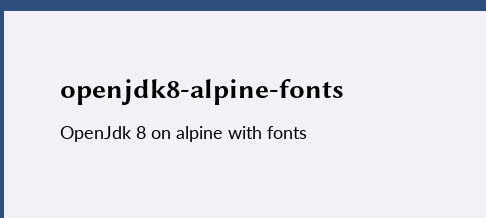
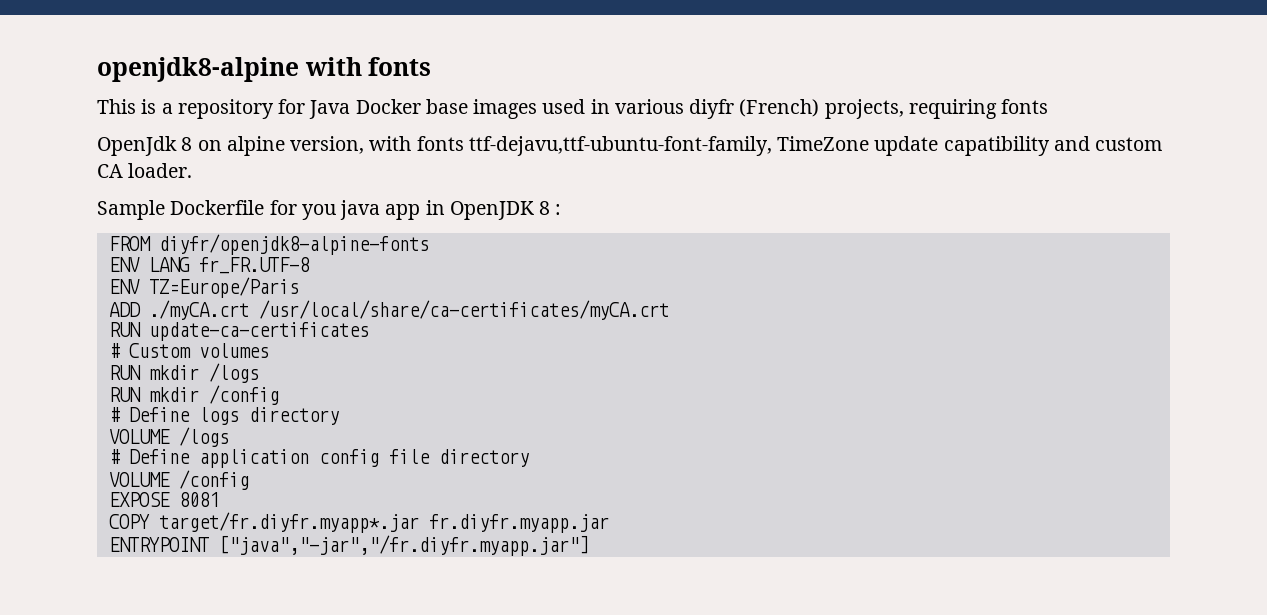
- openjdk8-alpine-fonts
+ openjdk8-alpine with fonts
+ This is a repository for Java Docker base images used in various diyfr (French) projects, requiring fonts
- OpenJdk 8 on alpine with fonts
+ OpenJdk 8 on alpine version, with fonts ttf-dejavu,ttf-ubuntu-font-family, TimeZone update capatibility and custom CA loader.
+ Sample Dockerfile for you java app in OpenJDK 8 :
+ FROM diyfr/openjdk8-alpine-fonts
+ ENV LANG fr_FR.UTF-8
+ ENV TZ=Europe/Paris
+ ADD ./myCA.crt /usr/local/share/ca-certificates/myCA.crt
+ RUN update-ca-certificates
+ # Custom volumes
+ RUN mkdir /logs
+ RUN mkdir /config
+ # Define logs directory
+ VOLUME /logs
+ # Define application config file directory
+ VOLUME /config
+ EXPOSE 8081
+ COPY target/fr.diyfr.myapp*.jar fr.diyfr.myapp.jar
+ ENTRYPOINT ["java","-jar","/fr.diyfr.myapp.jar"]

